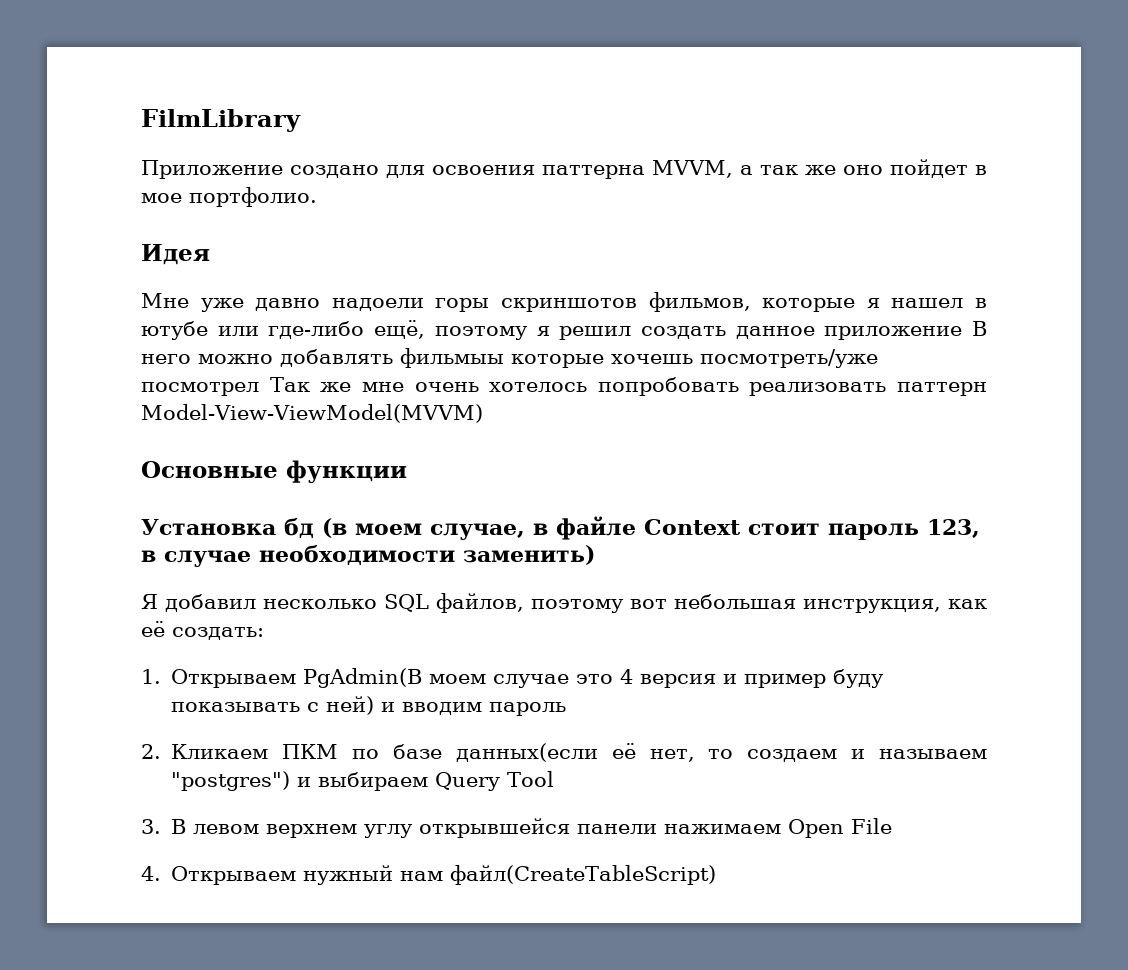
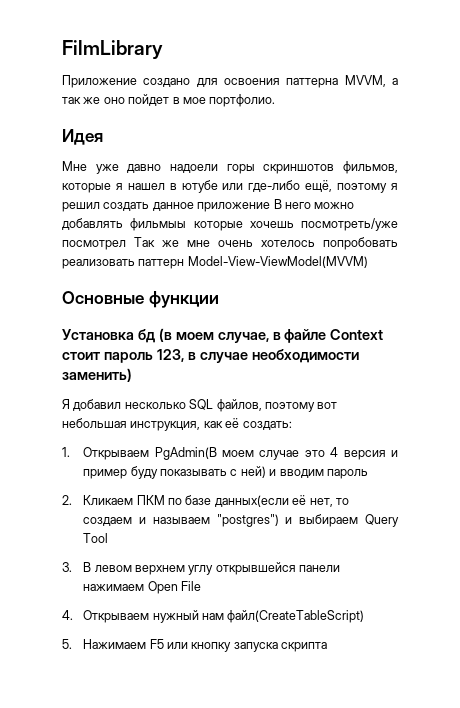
+ 5. Нажимаем F5 или кнопку запуска скрипта

